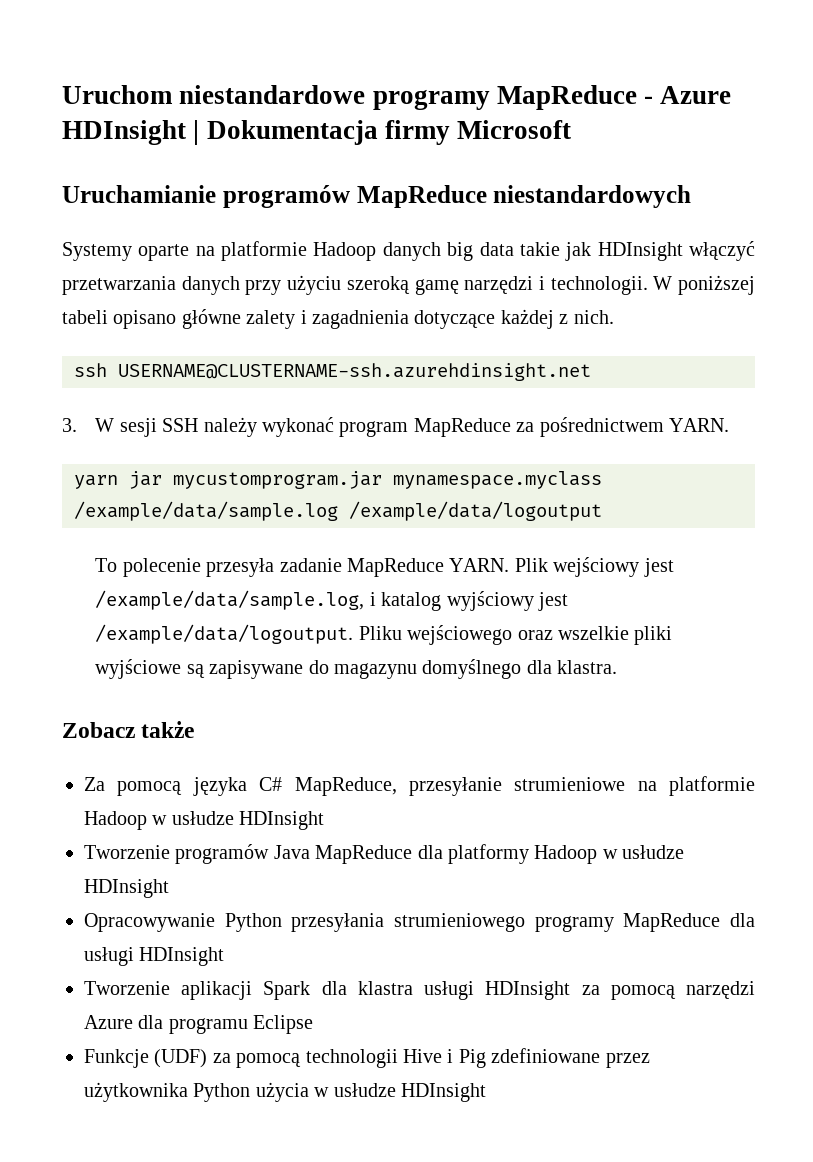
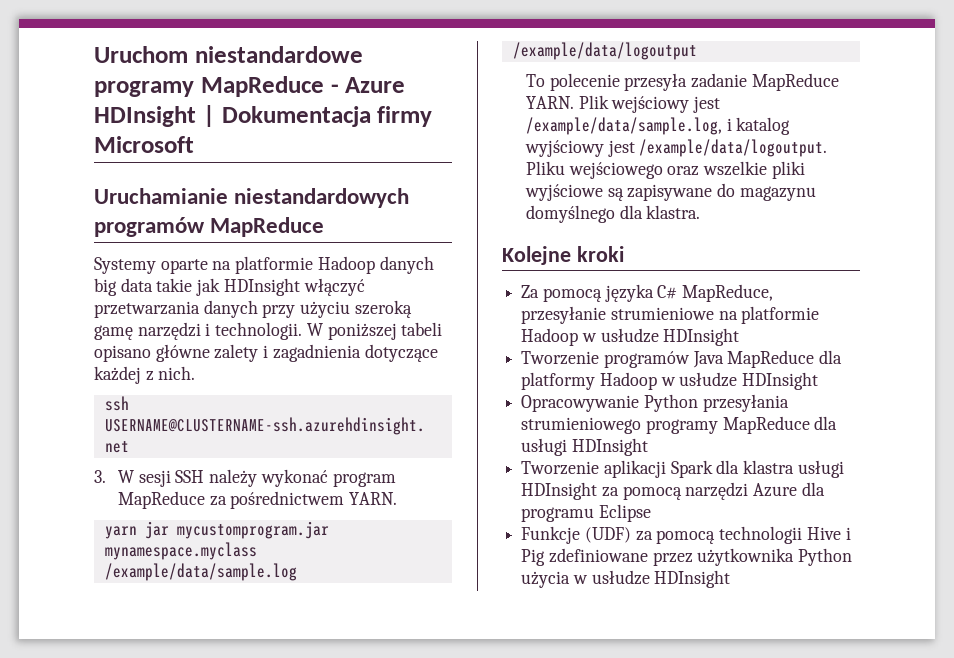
- Uruchamianie programów MapReduce niestandardowych
+ Uruchamianie niestandardowych programów MapReduce
- Zobacz także
+ Kolejne kroki

